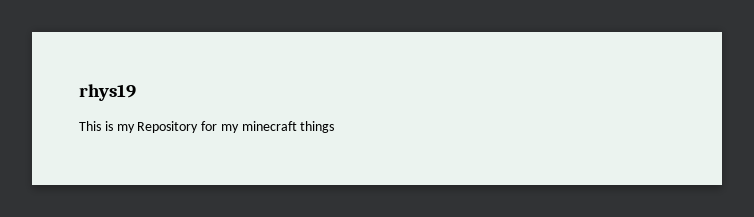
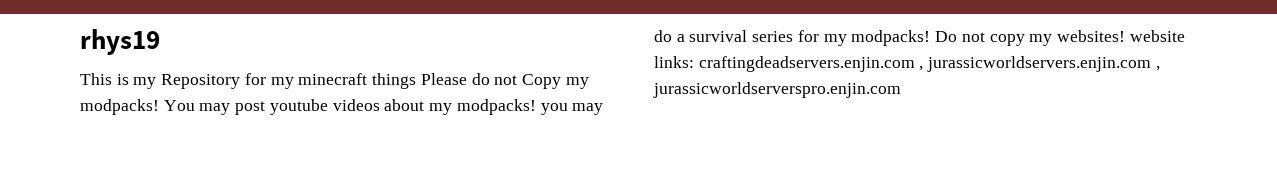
- This is my Repository for my minecraft things
+ This is my Repository for my minecraft things Please do not Copy my modpacks! You may post youtube videos about my modpacks! you may do a survival series for my modpacks! Do not copy my websites! website links: craftingdeadservers.enjin.com , jurassicworldservers.enjin.com , jurassicworldserverspro.enjin.com

